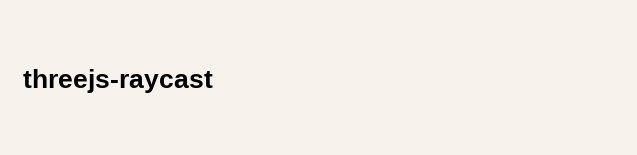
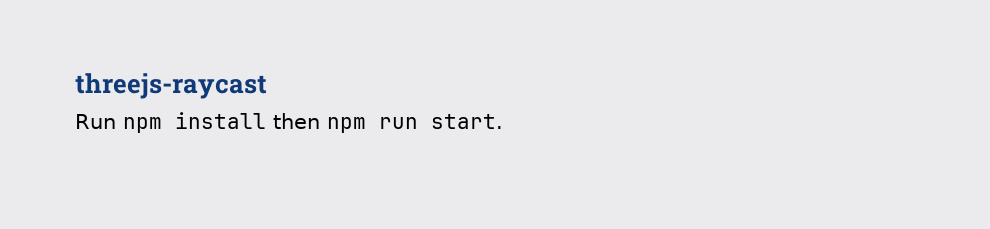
+ Run npm install then npm run start.

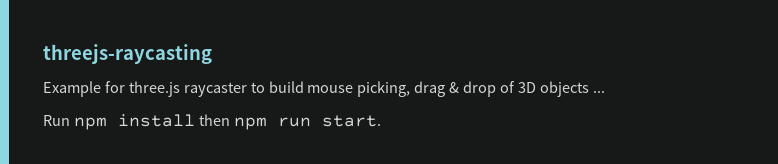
- threejs-raycast
+ threejs-raycasting
+ Example for three.js raycaster to build mouse picking, drag & drop of 3D objects ...

